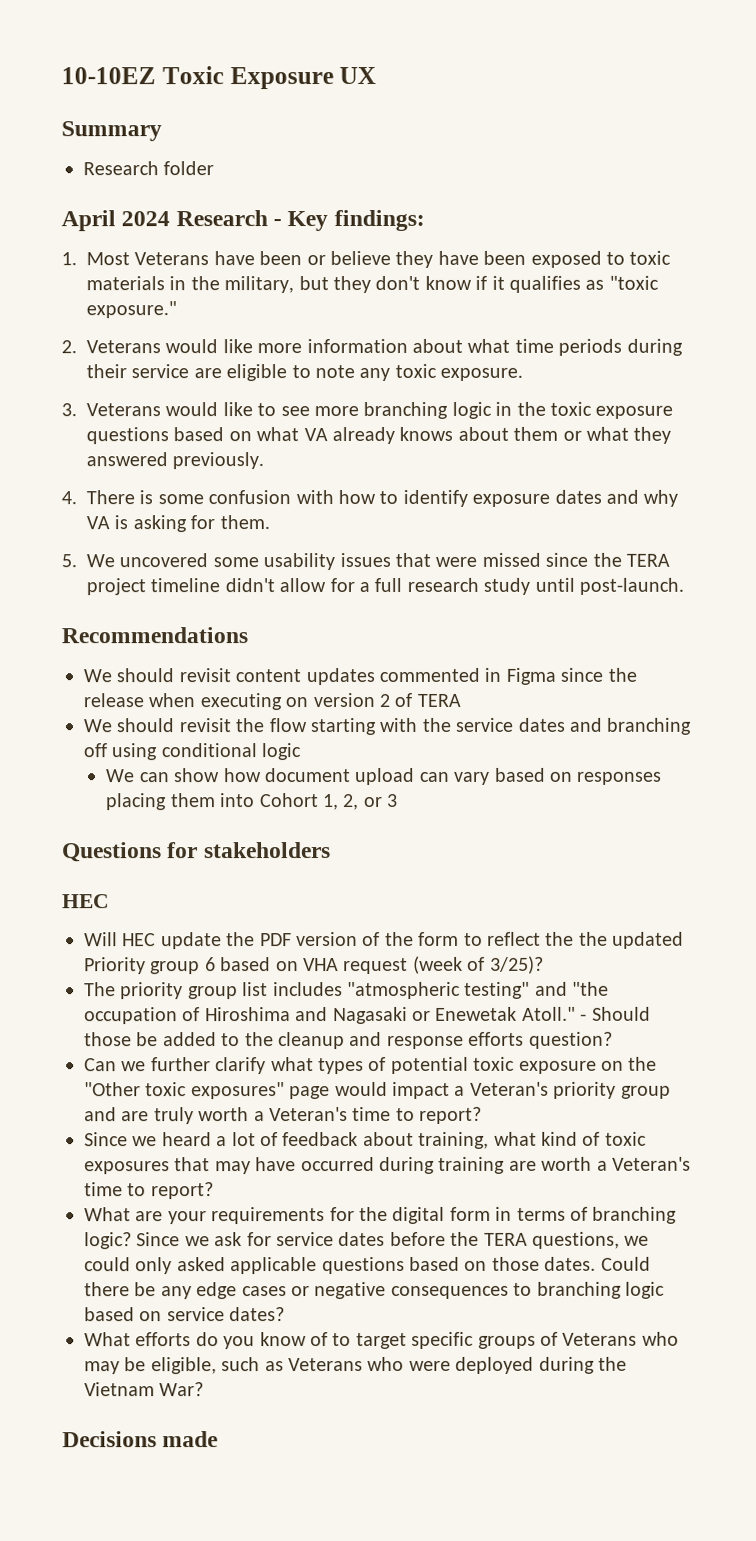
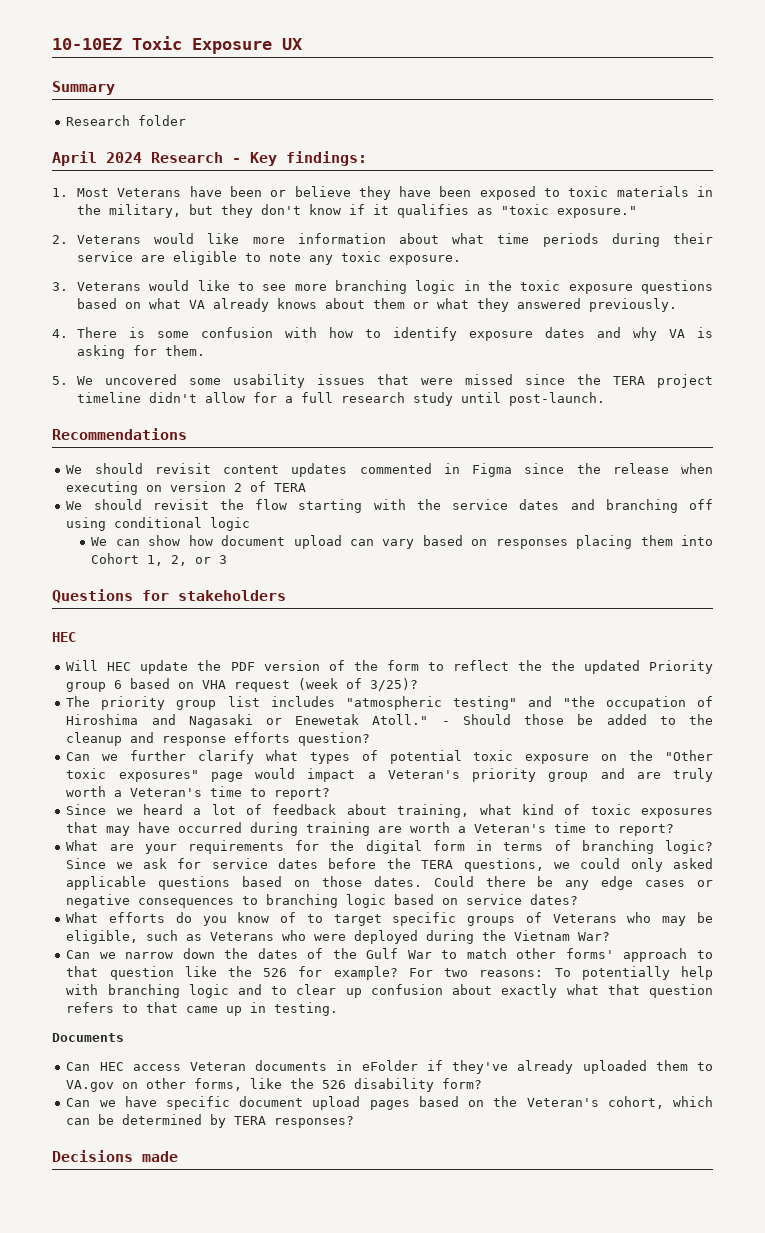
+ Can we narrow down the dates of the Gulf War to match other forms' approach to that question like the 526 for example? For two reasons: To potentially help with branching logic and to clear up confusion about exactly what that question refers to that came up in testing.
+ Documents
+ Can HEC access Veteran documents in eFolder if they've already uploaded them to VA.gov on other forms, like the 526 disability form?
+ Can we have specific document upload pages based on the Veteran's cohort, which can be determined by TERA responses?

